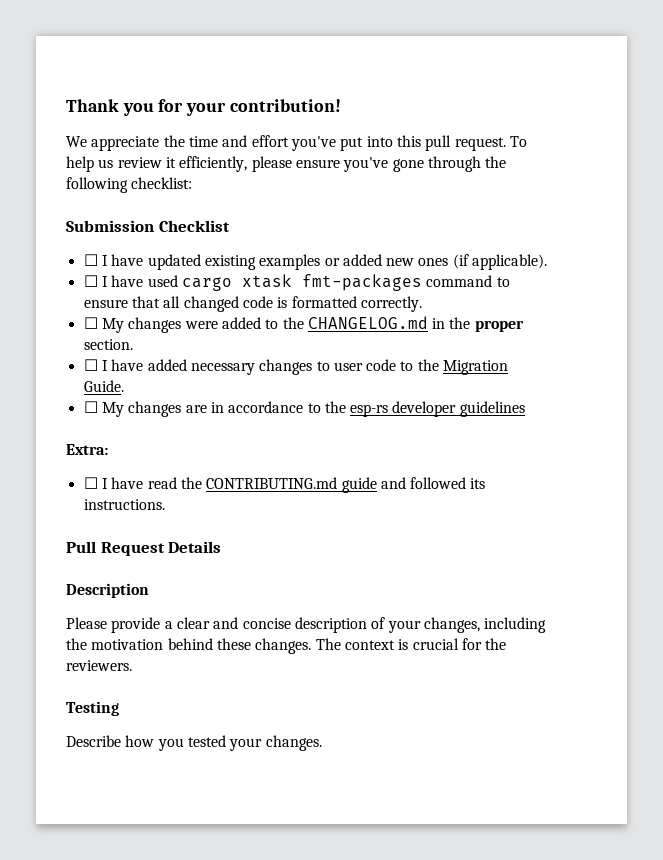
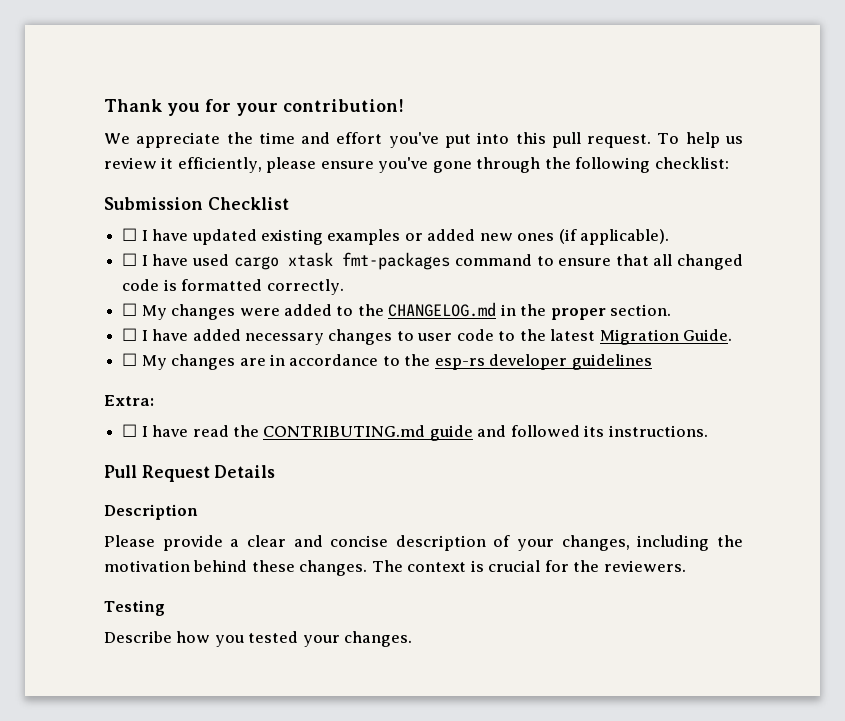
- ☐ I have added necessary changes to user code to the Migration Guide.
+ ☐ I have added necessary changes to user code to the latest Migration Guide.

